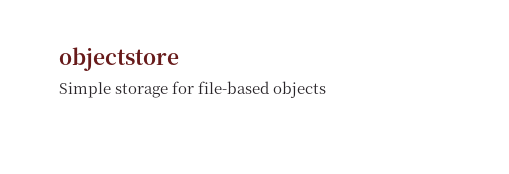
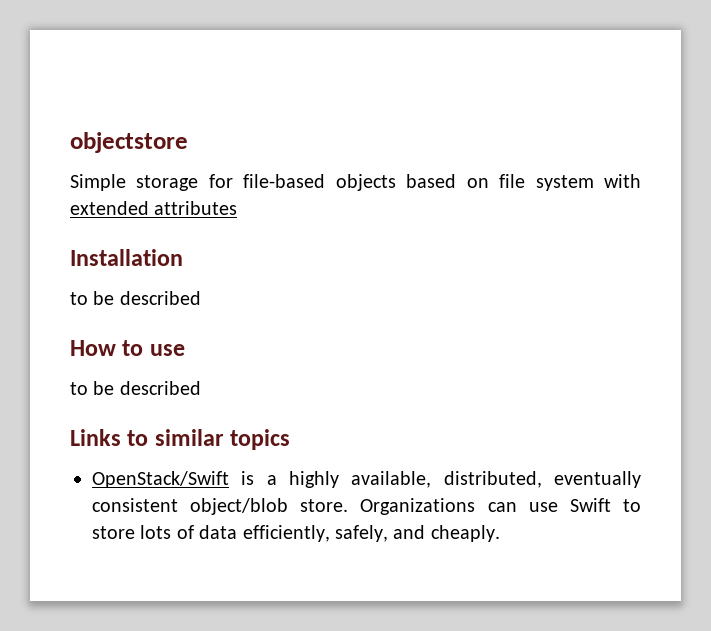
- Simple storage for file-based objects
+ Simple storage for file-based objects based on file system with extended attributes
+ Installation
+ to be described
+ How to use
+ to be described
+ Links to similar topics
+ OpenStack/Swift is a highly available, distributed, eventually consistent object/blob store. Organizations can use Swift to store lots of data efficiently, safely, and cheaply.

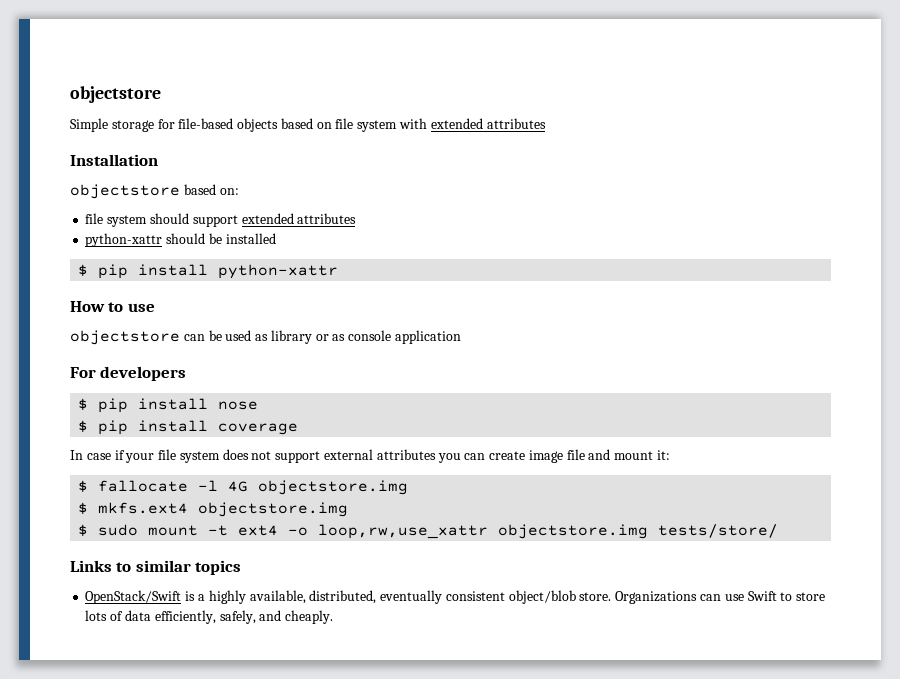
  Installation
- to be described
+ objectstore based on:
+ file system should support extended attributes
+ python-xattr should be installed
+ $ pip install python-xattr
  How to use
- to be described
+ objectstore can be used as library or as console application
+ For developers
+ $ pip install nose
+ $ pip install coverage
+ In case if your file system does not support external attributes you can create image file and mount it:
+ $ fallocate -l 4G objectstore.img
+ $ mkfs.ext4 objectstore.img
+ $ sudo mount -t ext4 -o loop,rw,use_xattr objectstore.img tests/store/

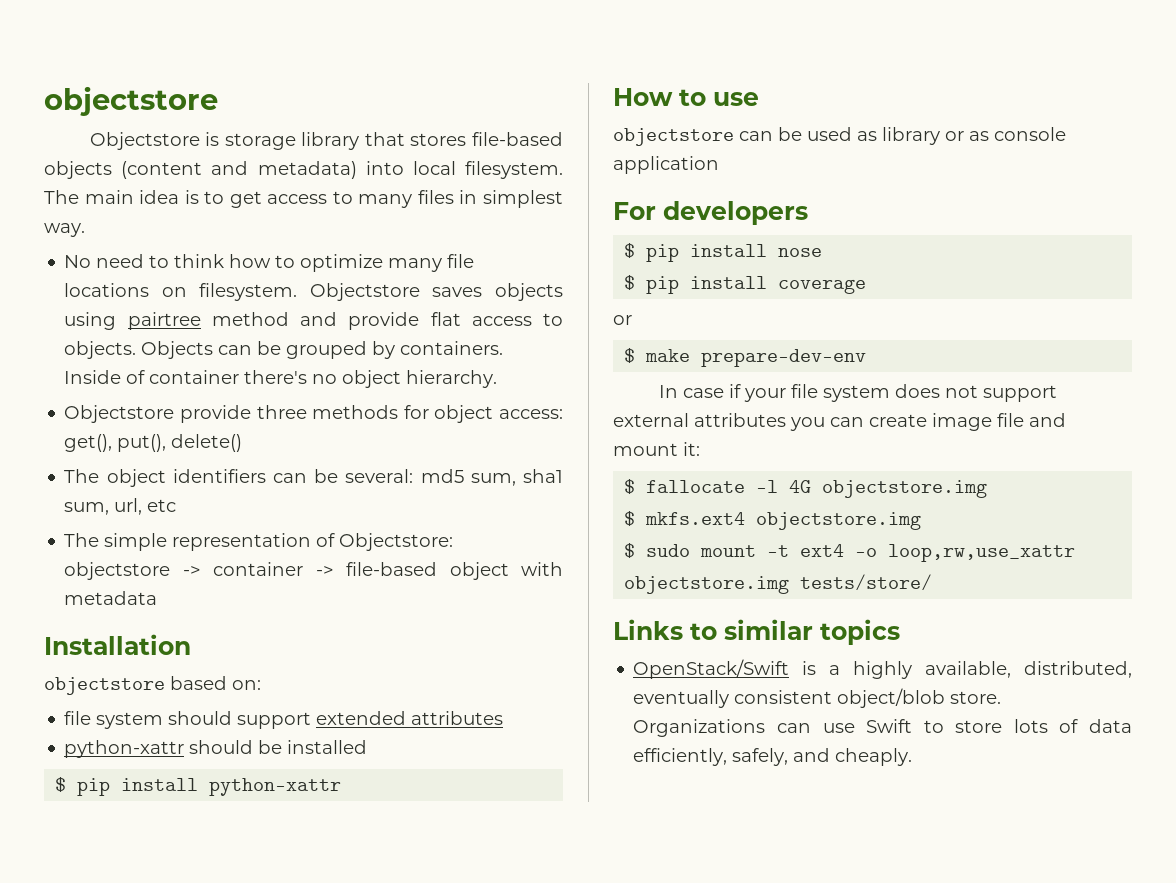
- Simple storage for file-based objects based on file system with extended attributes
+ Objectstore is storage library that stores file-based objects (content and metadata) into local filesystem. The main idea is to get access to many files in simplest way.
+ No need to think how to optimize many file locations on filesystem. Objectstore saves objects using pairtree method and provide flat access to objects. Objects can be grouped by containers. Inside of container there's no object hierarchy.
+ Objectstore provide three methods for object access: get(), put(), delete()
+ The object identifiers can be several: md5 sum, sha1 sum, url, etc
+ The simple representation of Objectstore: objectstore -> container -> file-based object with metadata
  $ pip install coverage
+ or
+ $ make prepare-dev-env

